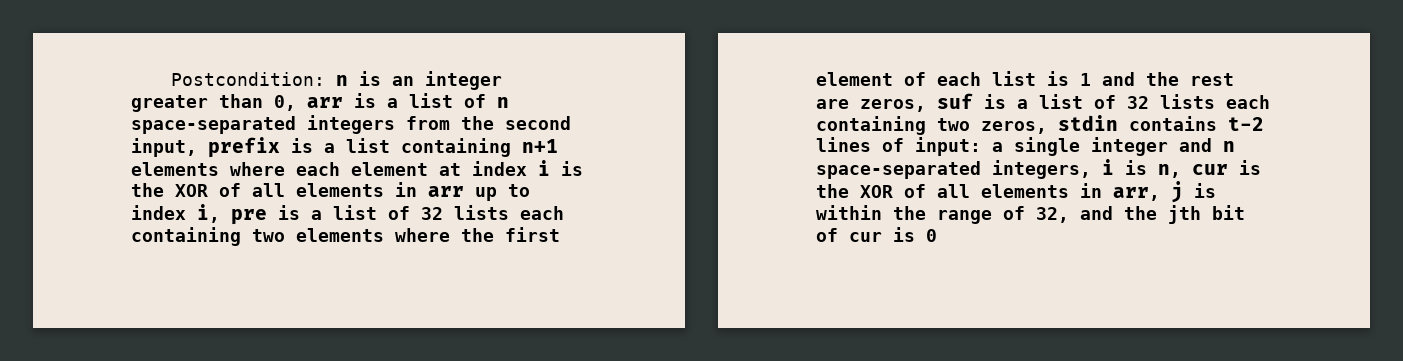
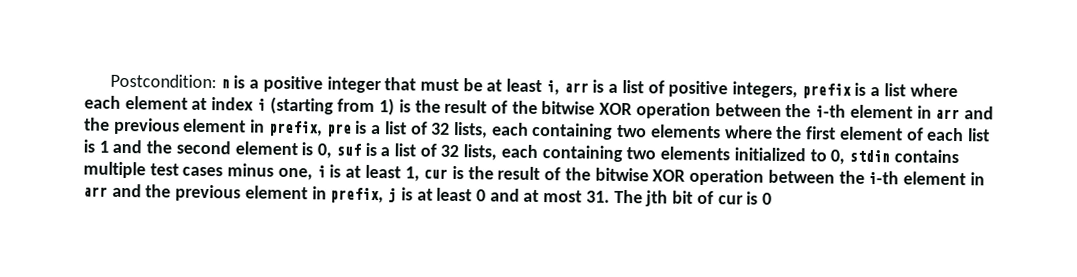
- Postcondition: n is an integer greater than 0, arr is a list of n space-separated integers from the second input, prefix is a list containing n+1 elements where each element at index i is the XOR of all elements in arr up to index i, pre is a list of 32 lists each containing two elements where the first element of each list is 1 and the rest are zeros, suf is a list of 32 lists each containing two zeros, stdin contains t-2 lines of input: a single integer and n space-separated integers, i is n, cur is the XOR of all elements in arr, j is within the range of 32, and the jth bit of cur is 0
+ Postcondition: n is a positive integer that must be at least i, arr is a list of positive integers, prefix is a list where each element at index i (starting from 1) is the result of the bitwise XOR operation between the i-th element in arr and the previous element in prefix, pre is a list of 32 lists, each containing two elements where the first element of each list is 1 and the second element is 0, suf is a list of 32 lists, each containing two elements initialized to 0, stdin contains multiple test cases minus one, i is at least 1, cur is the result of the bitwise XOR operation between the i-th element in arr and the previous element in prefix, j is at least 0 and at most 31. The jth bit of cur is 0

